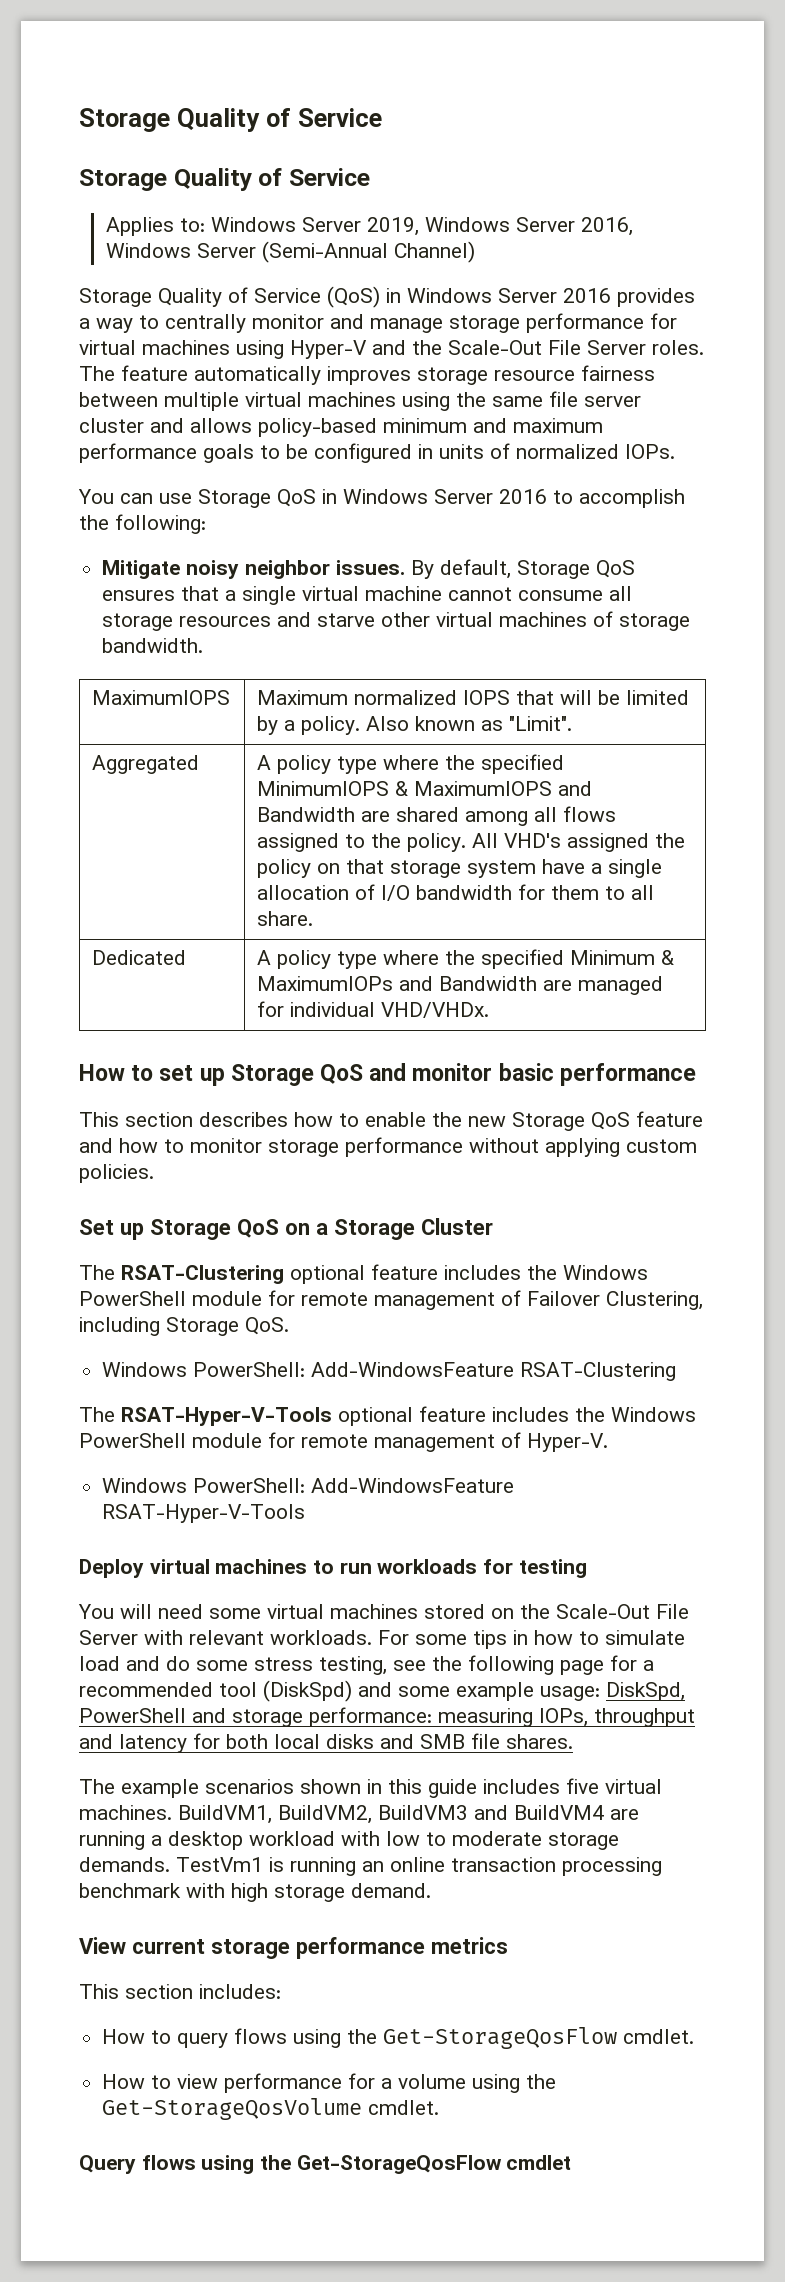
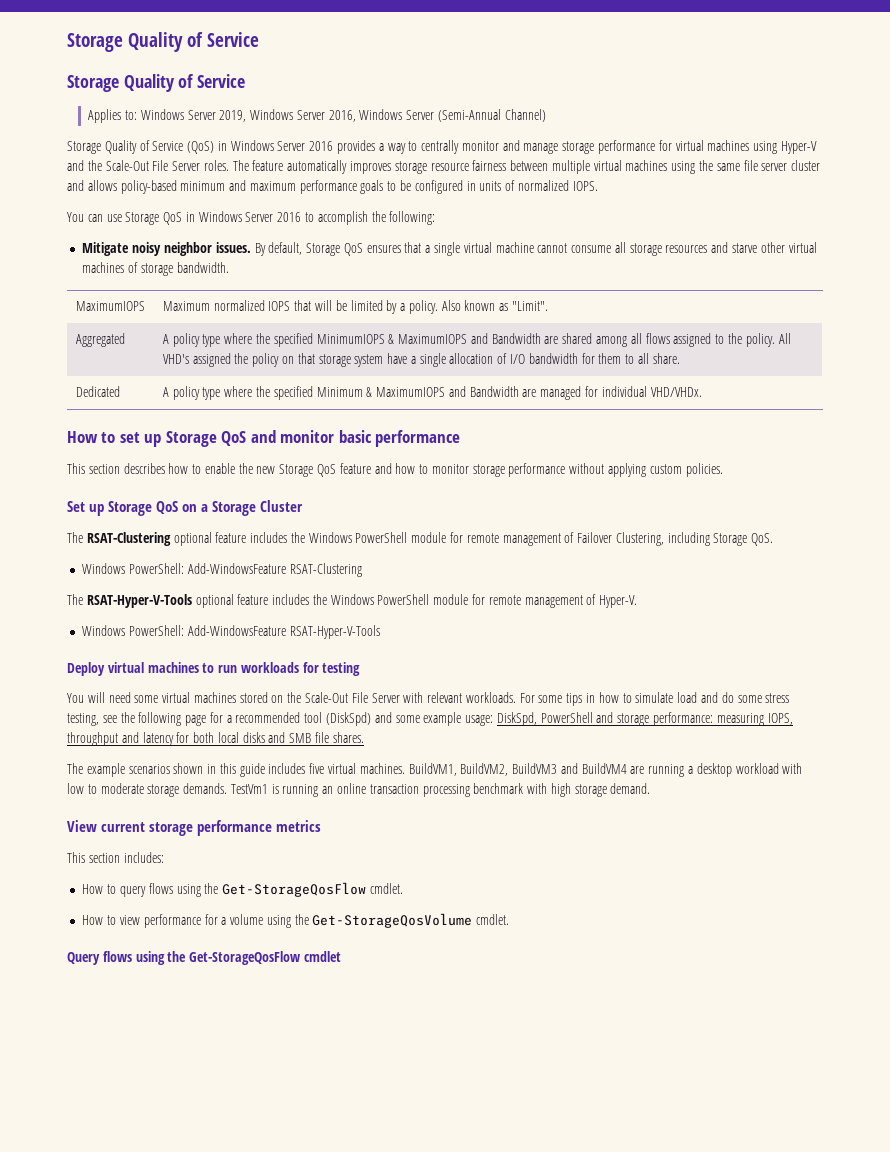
- The feature automatically improves storage resource fairness between multiple virtual machines using the same file server cluster and allows policy-based minimum and maximum performance goals to be configured in units of normalized IOPs.
+ The feature automatically improves storage resource fairness between multiple virtual machines using the same file server cluster and allows policy-based minimum and maximum performance goals to be configured in units of normalized IOPS.
- Dedicated | A policy type where the specified Minimum & MaximumIOPs and Bandwidth are managed for individual VHD/VHDx.
+ Dedicated | A policy type where the specified Minimum & MaximumIOPS and Bandwidth are managed for individual VHD/VHDx.
- For some tips in how to simulate load and do some stress testing, see the following page for a recommended tool (DiskSpd) and some example usage: DiskSpd, PowerShell and storage performance: measuring IOPs, throughput and latency for both local disks and SMB file shares.
+ For some tips in how to simulate load and do some stress testing, see the following page for a recommended tool (DiskSpd) and some example usage: DiskSpd, PowerShell and storage performance: measuring IOPS, throughput and latency for both local disks and SMB file shares.

